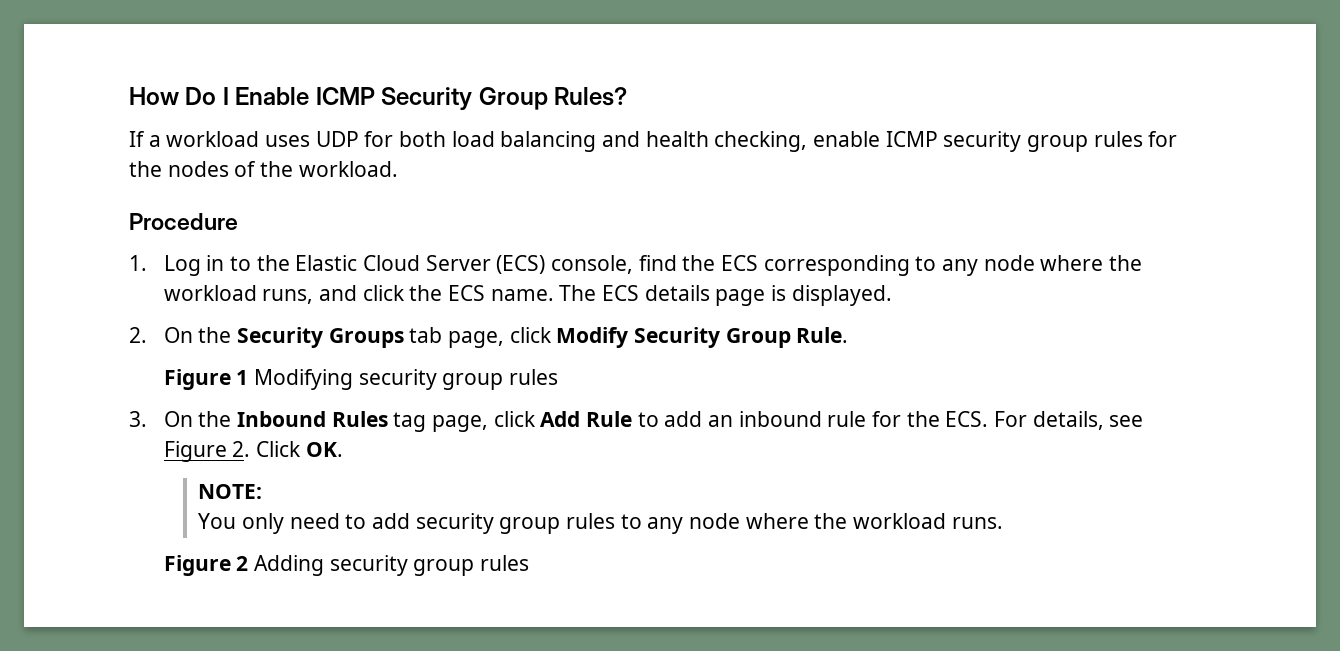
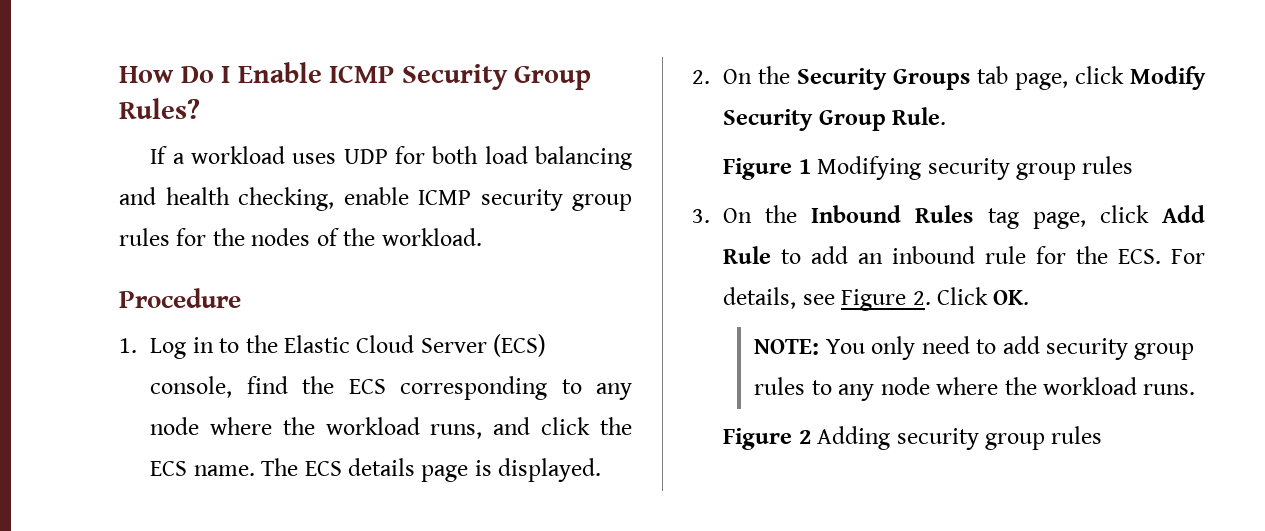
- NOTE:
- You only need to add security group rules to any node where the workload runs.
+ NOTE: You only need to add security group rules to any node where the workload runs.

